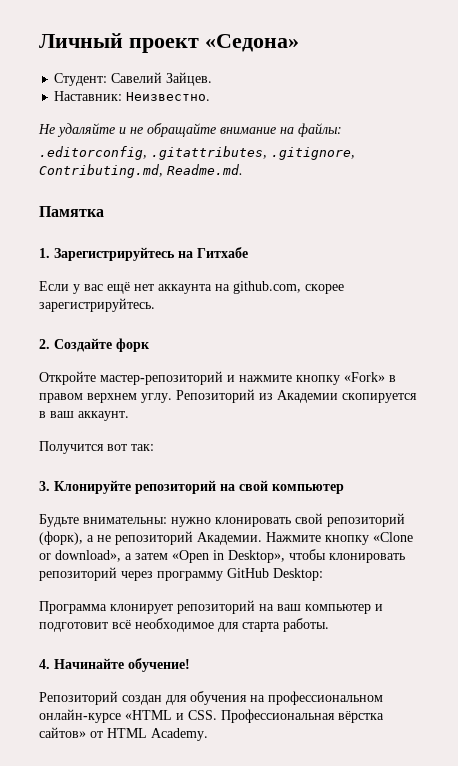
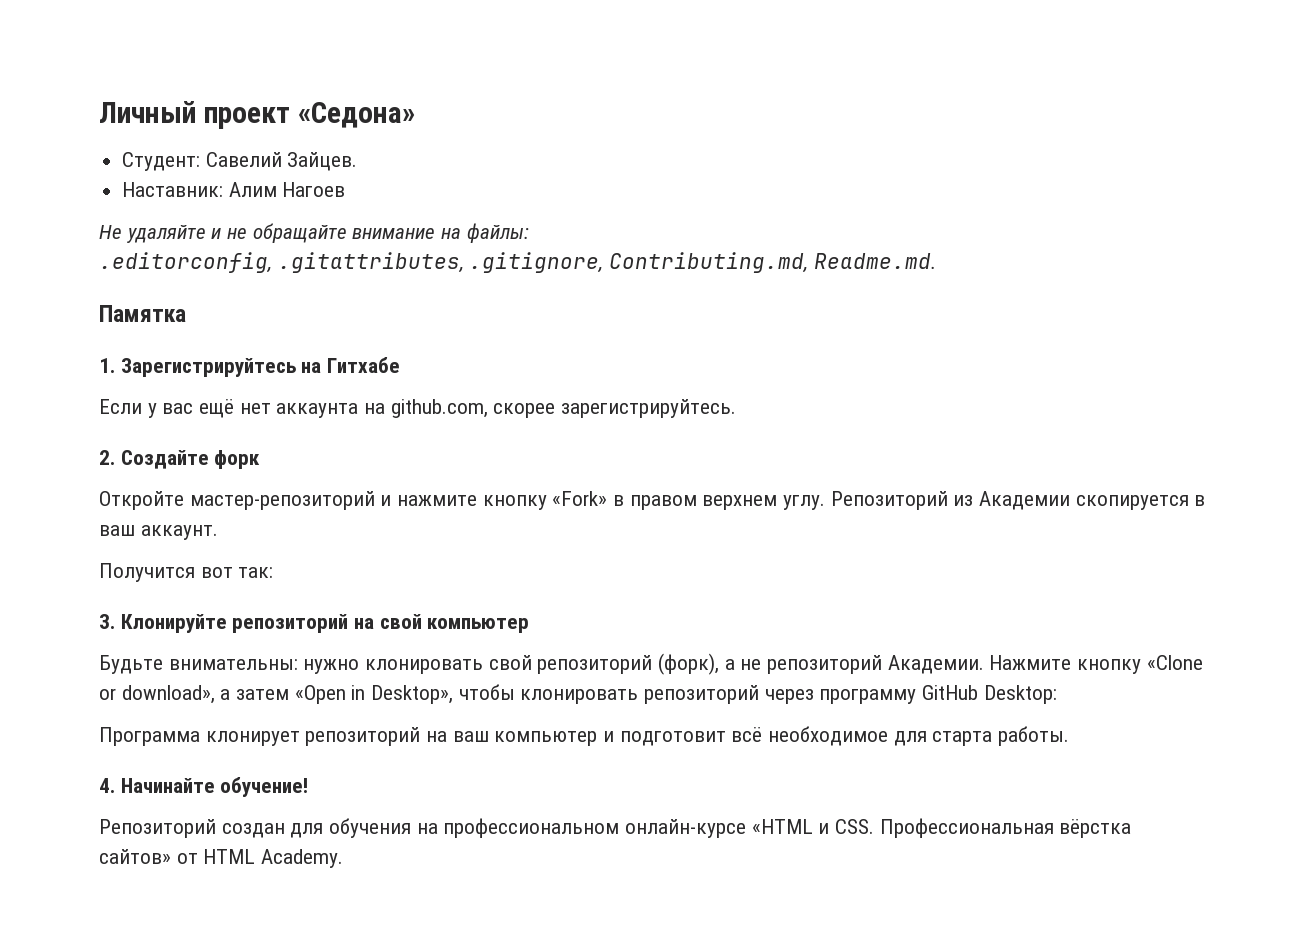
- Наставник: Неизвестно.
+ Наставник: Алим Нагоев

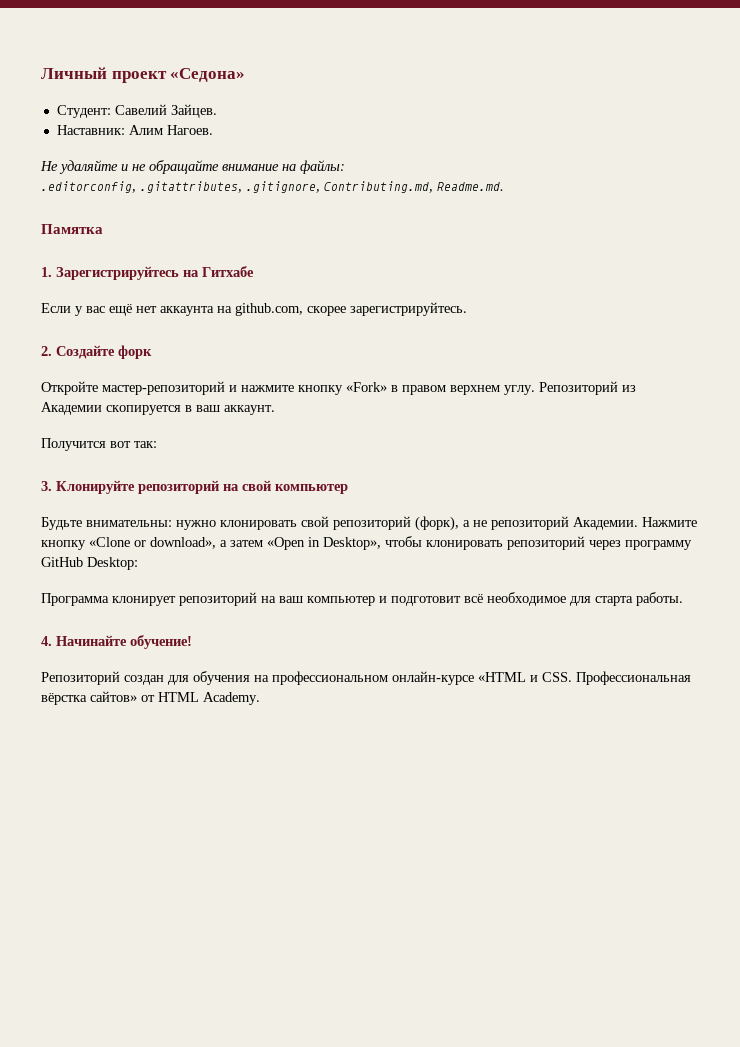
- Наставник: Алим Нагоев
+ Наставник: Алим Нагоев.

